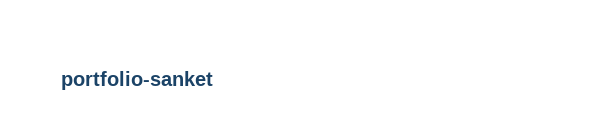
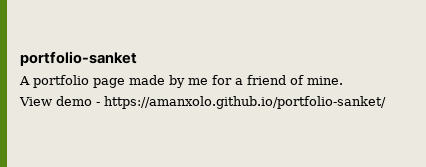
+ A portfolio page made by me for a friend of mine.
+ View demo - https://amanxolo.github.io/portfolio-sanket/

